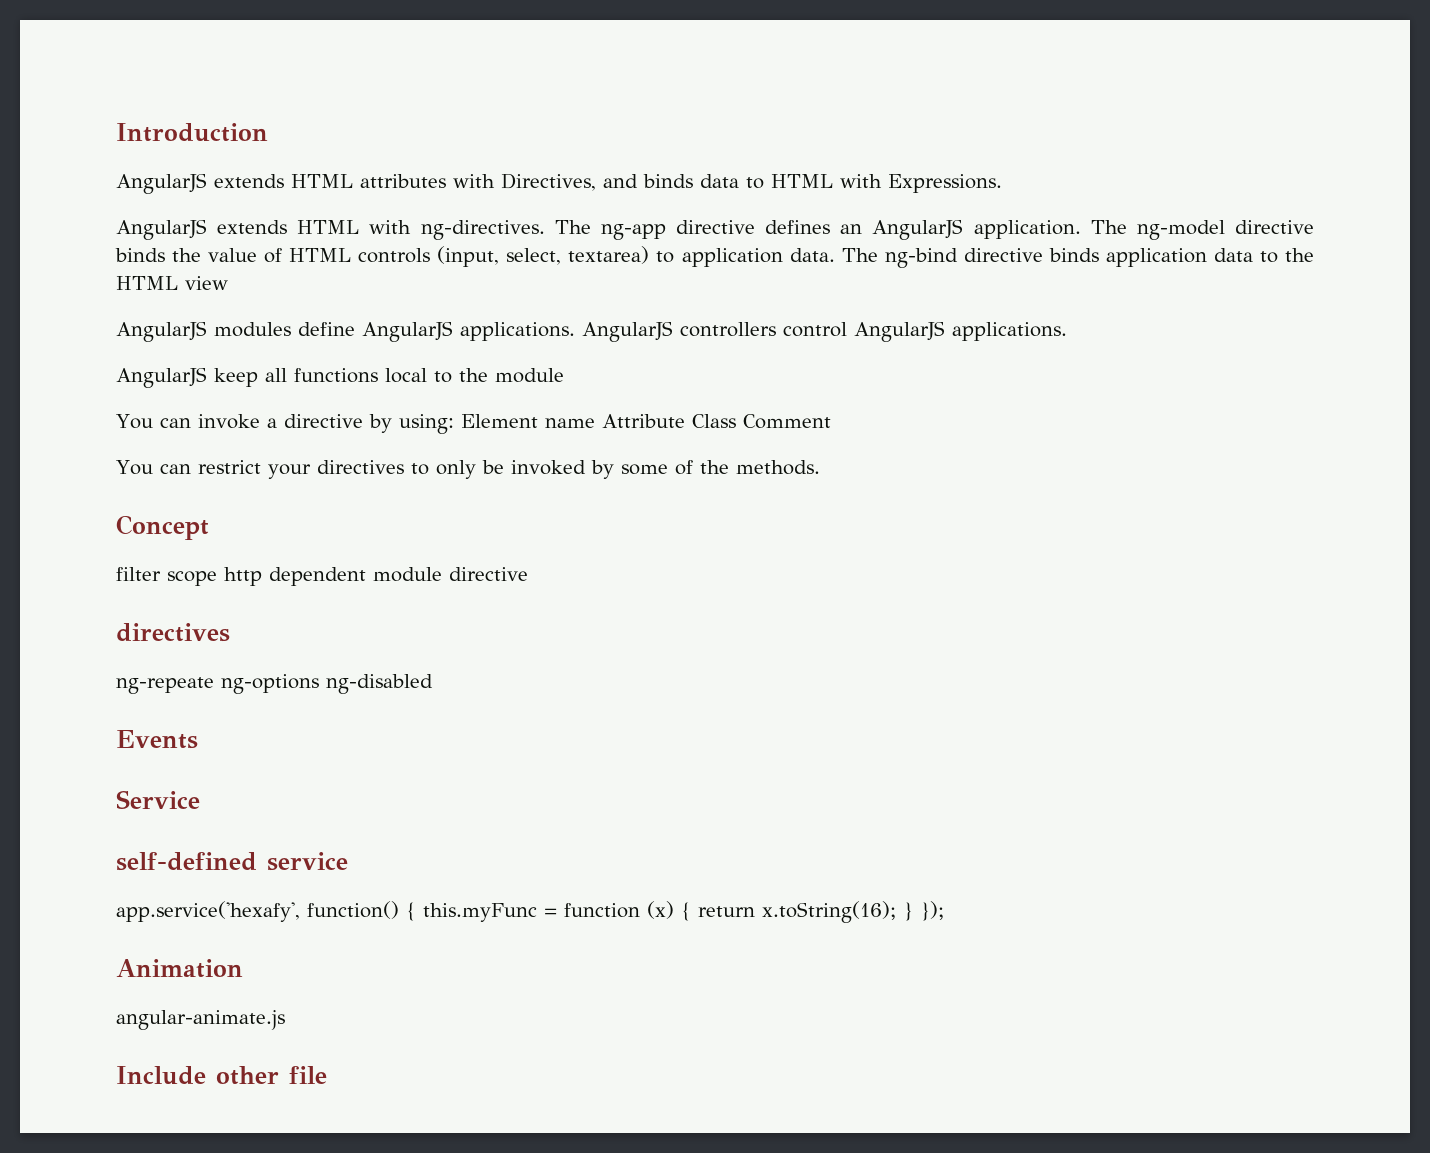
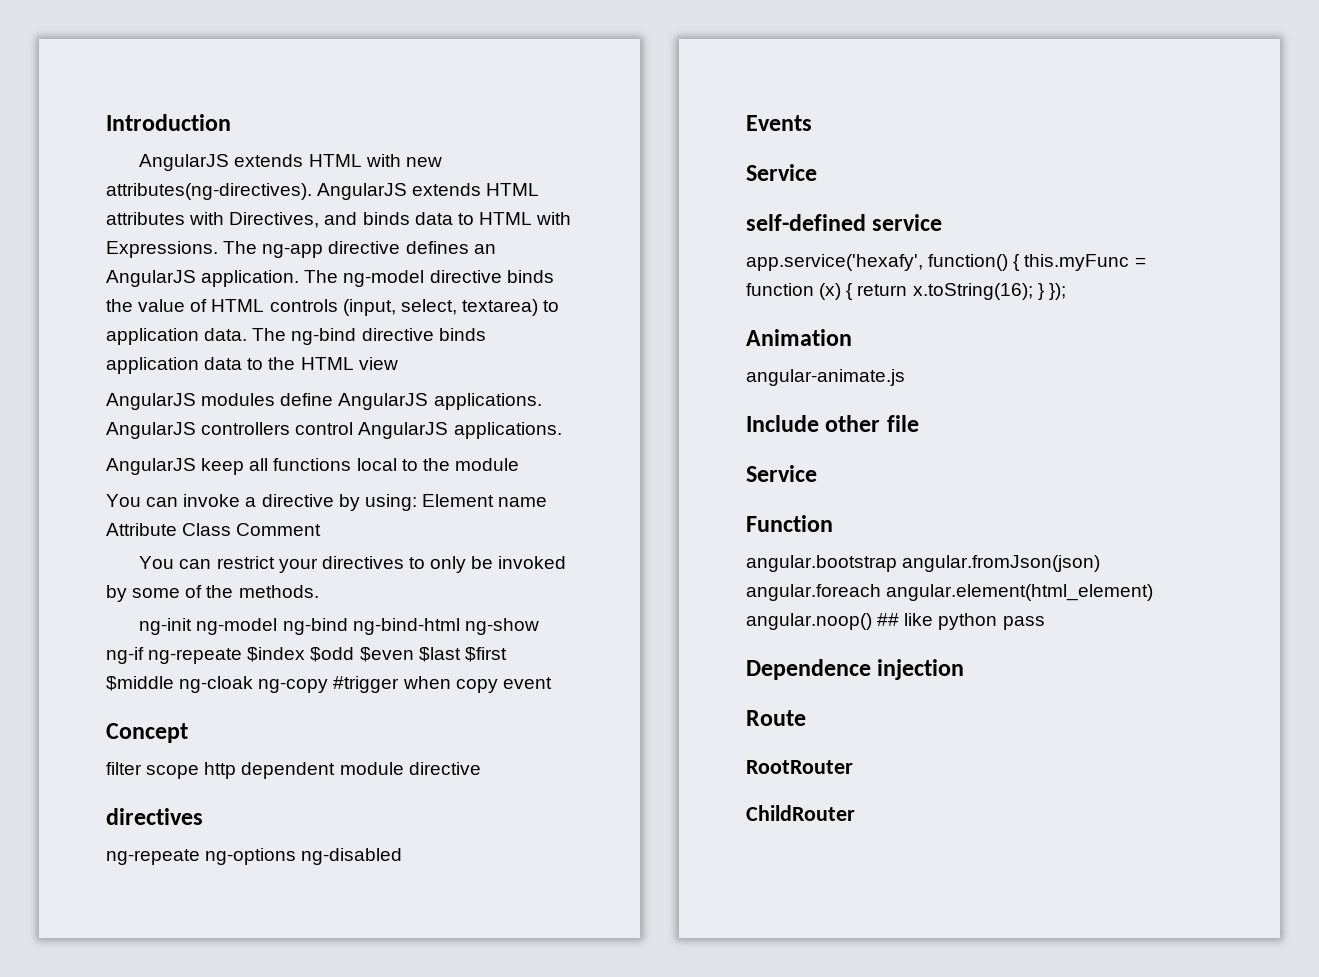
- AngularJS extends HTML attributes with Directives, and binds data to HTML with Expressions.
- AngularJS extends HTML with ng-directives.
+ AngularJS extends HTML with new attributes(ng-directives). AngularJS extends HTML attributes with Directives, and binds data to HTML with Expressions.
+ ng-init ng-model ng-bind ng-bind-html ng-show ng-if ng-repeate $index $odd $even $last $first $middle ng-cloak ng-copy #trigger when copy event
  Include other file
+ Service
+ Function
+ angular.bootstrap angular.fromJson(json) angular.foreach angular.element(html_element) angular.noop() ## like python pass
+ Dependence injection
+ Route
+ RootRouter
+ ChildRouter

